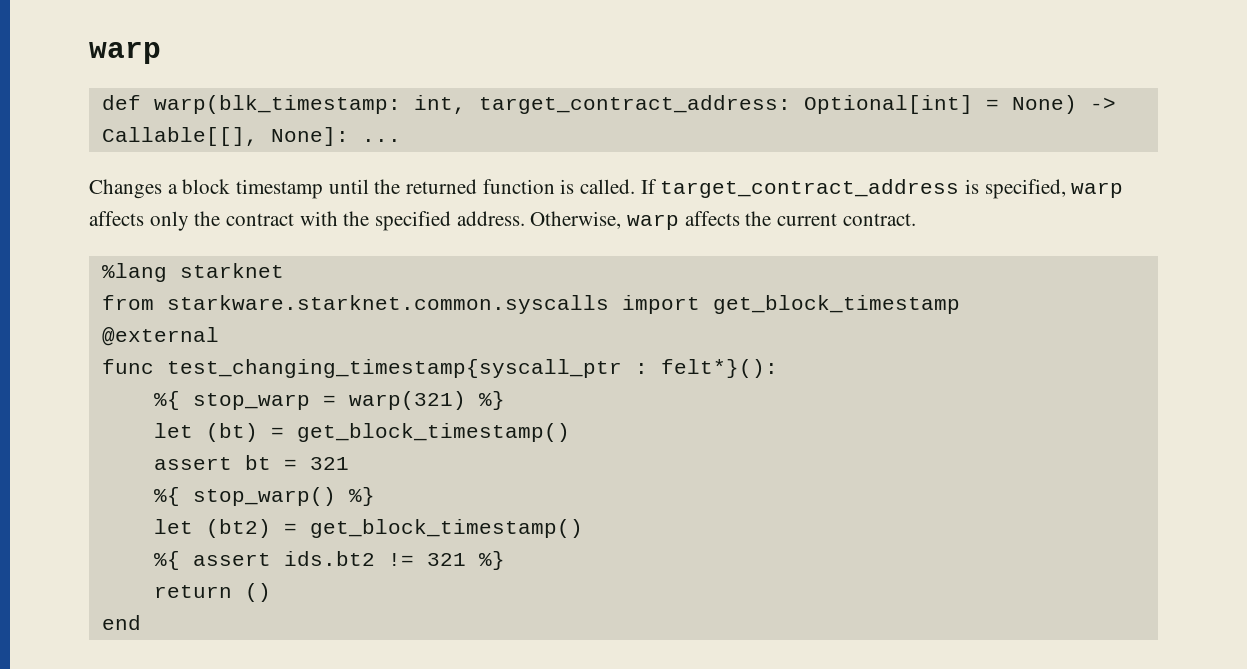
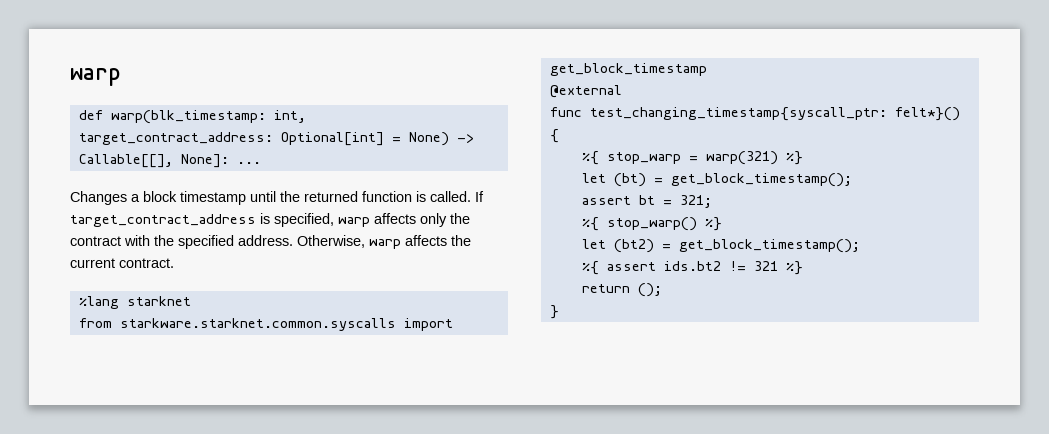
- func test_changing_timestamp{syscall_ptr : felt*}():
+ func test_changing_timestamp{syscall_ptr: felt*}() {
- let (bt) = get_block_timestamp()
+ let (bt) = get_block_timestamp();
- assert bt = 321
+ assert bt = 321;
- let (bt2) = get_block_timestamp()
+ let (bt2) = get_block_timestamp();
- return ()
- end
+ return ();
+ }

